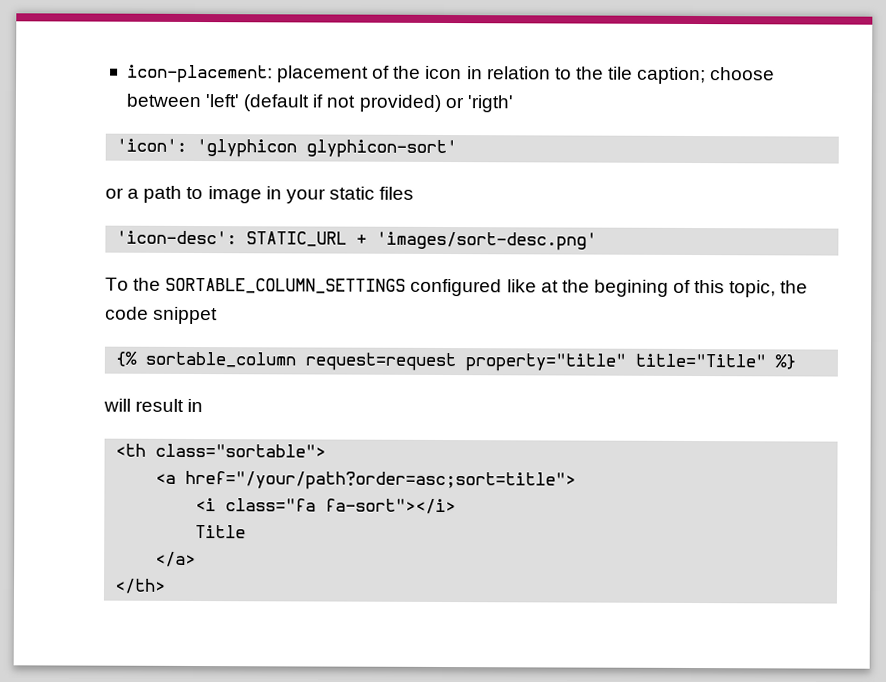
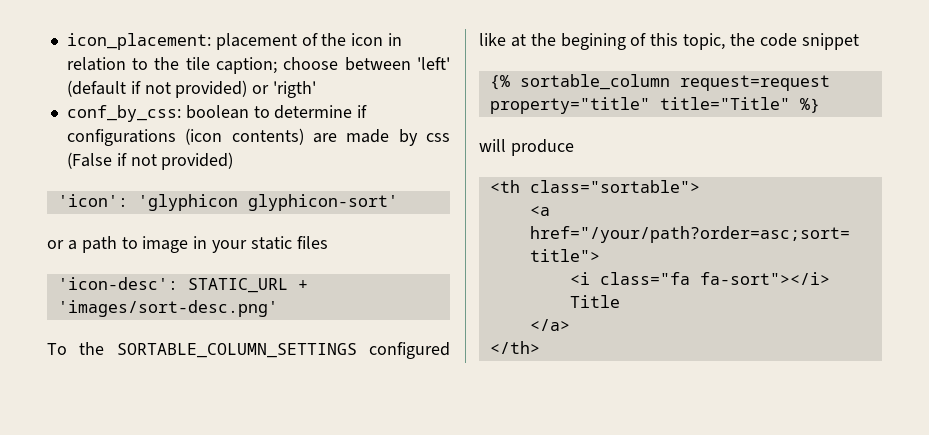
- icon-placement: placement of the icon in relation to the tile caption; choose between 'left' (default if not provided) or 'rigth'
+ icon_placement: placement of the icon in relation to the tile caption; choose between 'left' (default if not provided) or 'rigth'
+ conf_by_css: boolean to determine if configurations (icon contents) are made by css (False if not provided)
- will result in
+ will produce

